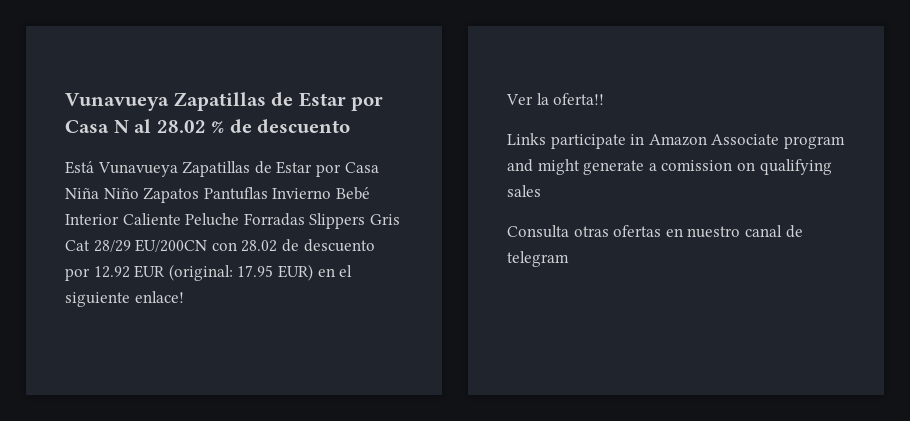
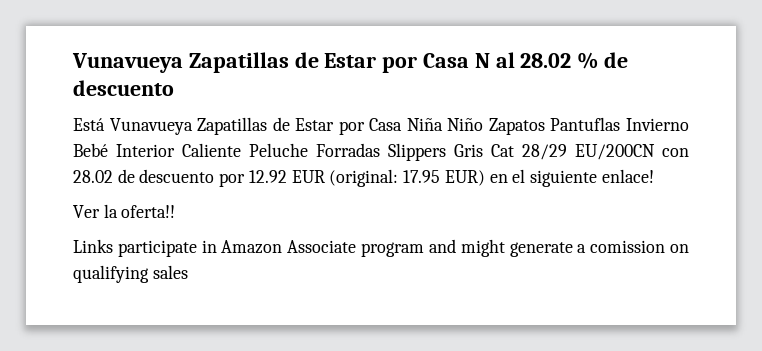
- Consulta otras ofertas en nuestro canal de telegram

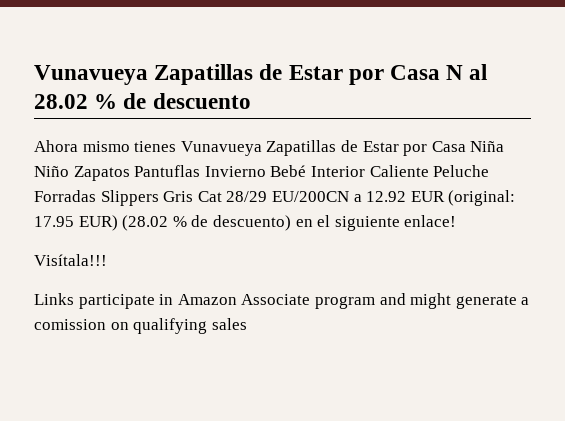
- Está Vunavueya Zapatillas de Estar por Casa Niña Niño Zapatos Pantuflas Invierno Bebé Interior Caliente Peluche Forradas Slippers Gris Cat 28/29 EU/200CN con 28.02 de descuento por 12.92 EUR (original: 17.95 EUR) en el siguiente enlace!
+ Ahora mismo tienes Vunavueya Zapatillas de Estar por Casa Niña Niño Zapatos Pantuflas Invierno Bebé Interior Caliente Peluche Forradas Slippers Gris Cat 28/29 EU/200CN a 12.92 EUR (original: 17.95 EUR) (28.02 % de descuento) en el siguiente enlace!
- Ver la oferta!!
+ Visítala!!!

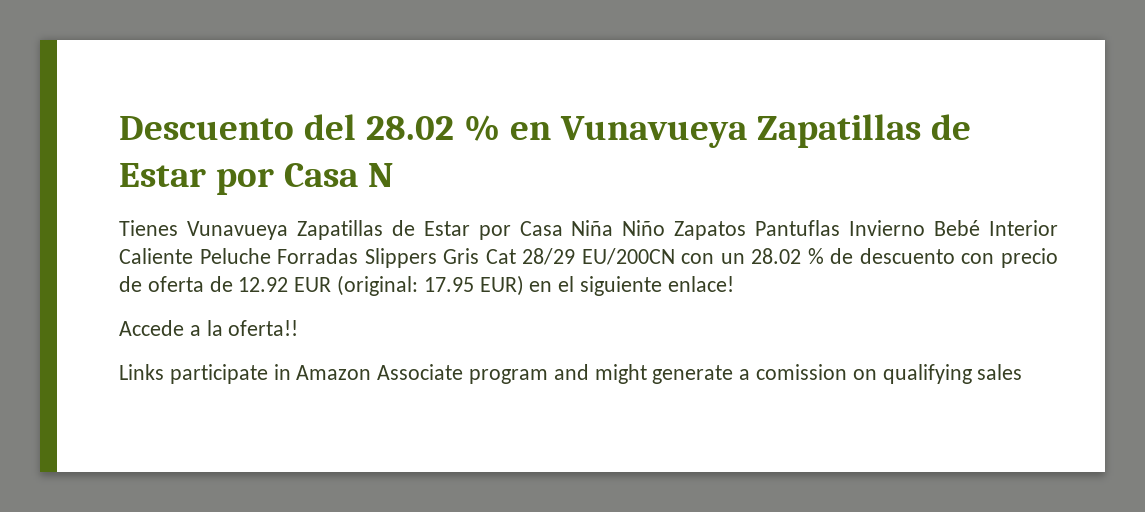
- Vunavueya Zapatillas de Estar por Casa N al 28.02 % de descuento
- Ahora mismo tienes Vunavueya Zapatillas de Estar por Casa Niña Niño Zapatos Pantuflas Invierno Bebé Interior Caliente Peluche Forradas Slippers Gris Cat 28/29 EU/200CN a 12.92 EUR (original: 17.95 EUR) (28.02 % de descuento) en el siguiente enlace!
+ Descuento del 28.02 % en Vunavueya Zapatillas de Estar por Casa N
+ Tienes Vunavueya Zapatillas de Estar por Casa Niña Niño Zapatos Pantuflas Invierno Bebé Interior Caliente Peluche Forradas Slippers Gris Cat 28/29 EU/200CN con un 28.02 % de descuento con precio de oferta de 12.92 EUR (original: 17.95 EUR) en el siguiente enlace!
- Visítala!!!
+ Accede a la oferta!!

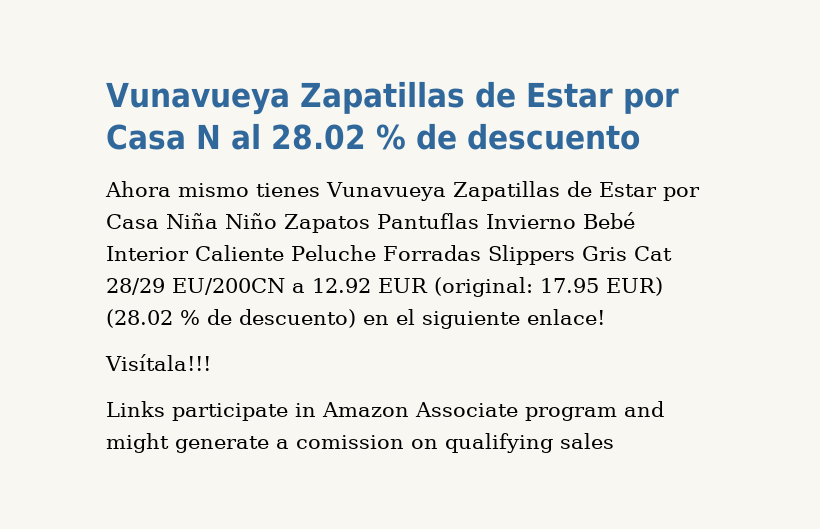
- Descuento del 28.02 % en Vunavueya Zapatillas de Estar por Casa N
- Tienes Vunavueya Zapatillas de Estar por Casa Niña Niño Zapatos Pantuflas Invierno Bebé Interior Caliente Peluche Forradas Slippers Gris Cat 28/29 EU/200CN con un 28.02 % de descuento con precio de oferta de 12.92 EUR (original: 17.95 EUR) en el siguiente enlace!
+ Vunavueya Zapatillas de Estar por Casa N al 28.02 % de descuento
+ Ahora mismo tienes Vunavueya Zapatillas de Estar por Casa Niña Niño Zapatos Pantuflas Invierno Bebé Interior Caliente Peluche Forradas Slippers Gris Cat 28/29 EU/200CN a 12.92 EUR (original: 17.95 EUR) (28.02 % de descuento) en el siguiente enlace!
- Accede a la oferta!!
+ Visítala!!!

